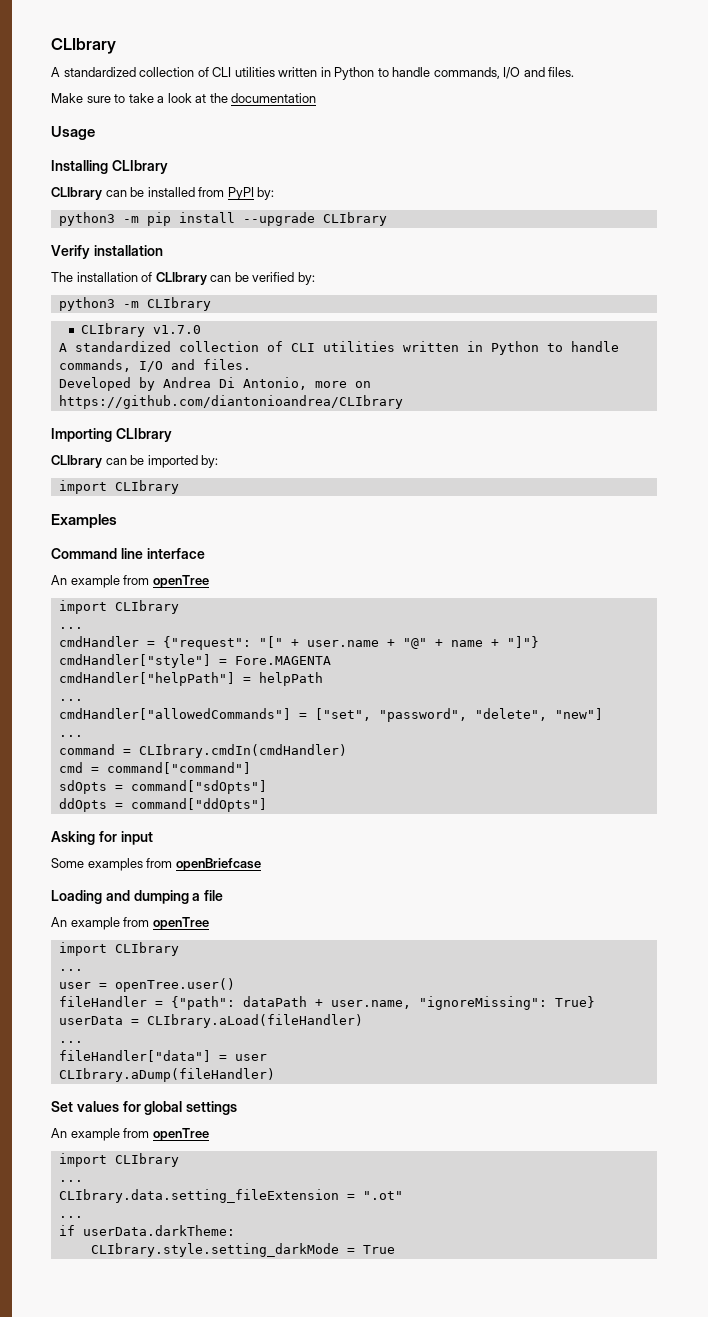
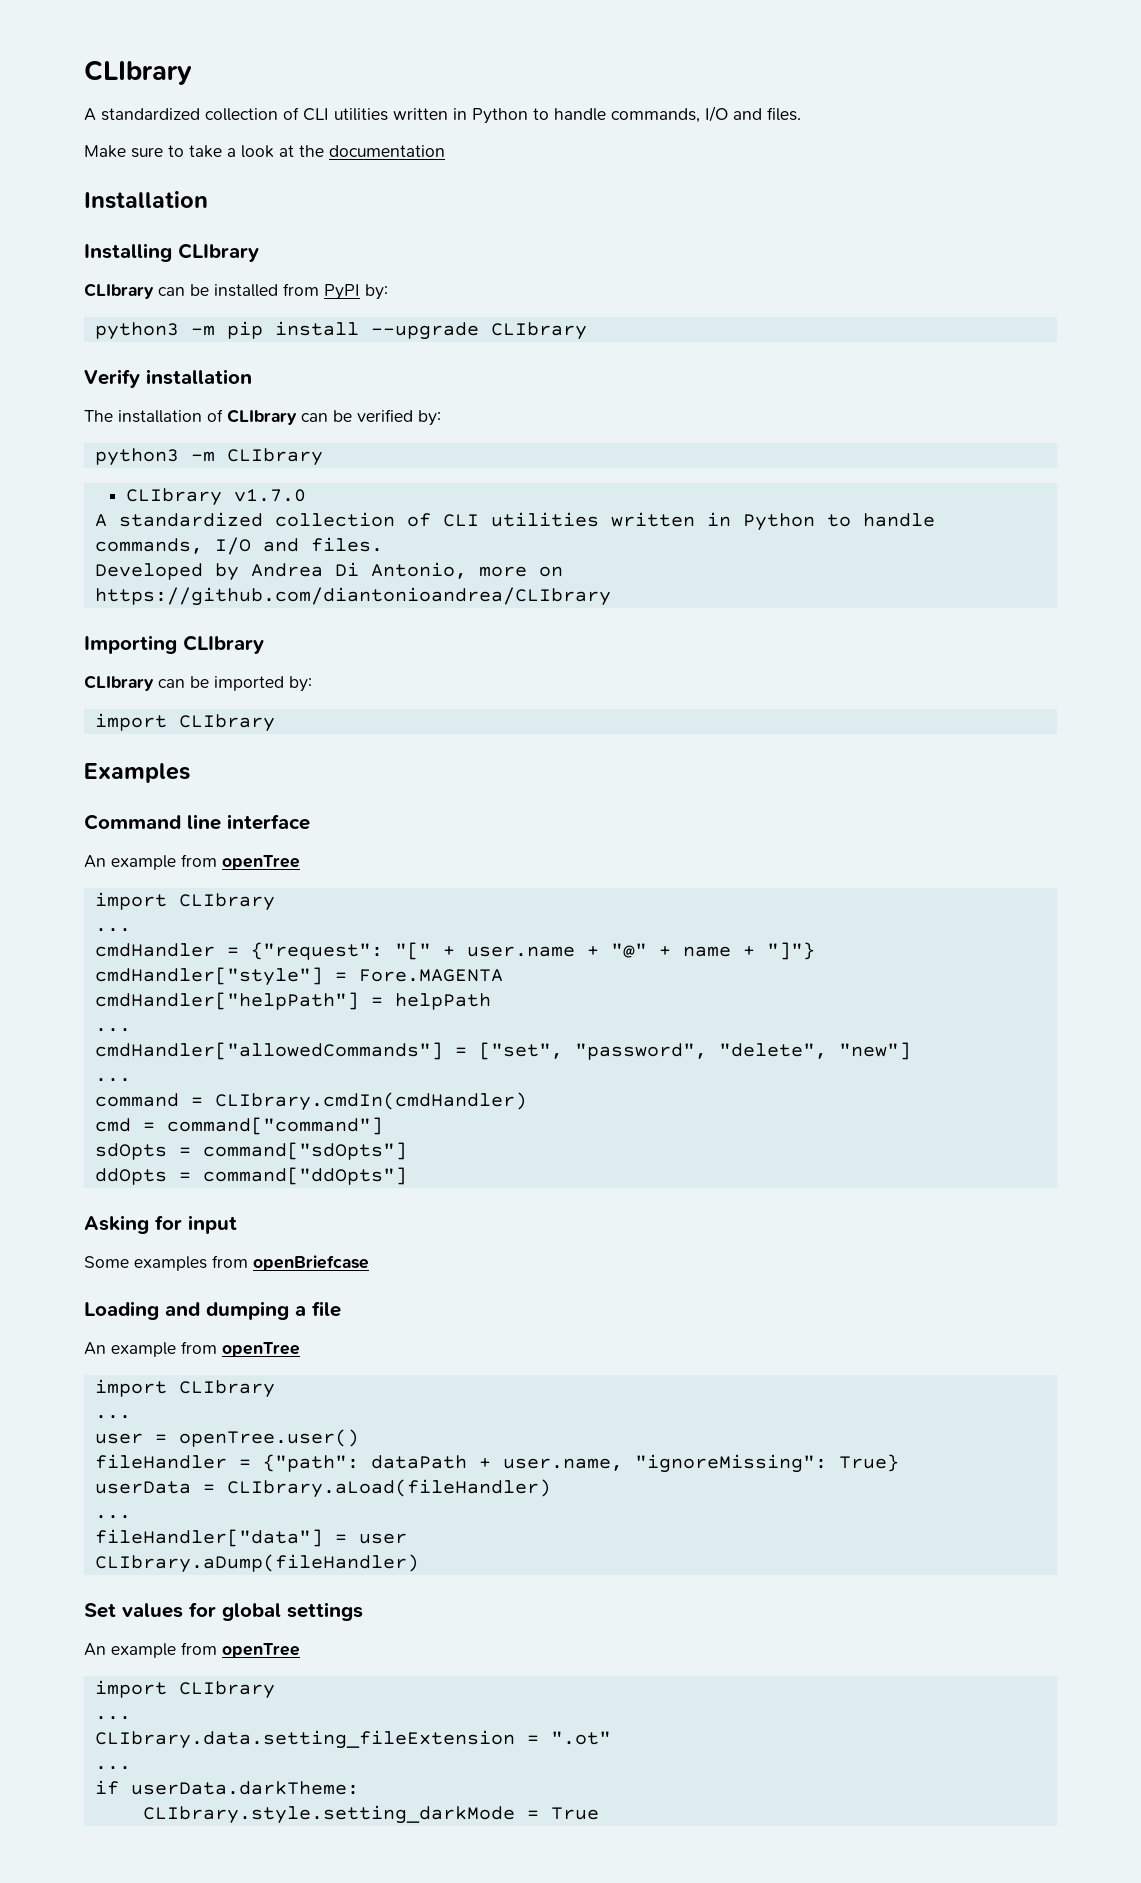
- Usage
+ Installation

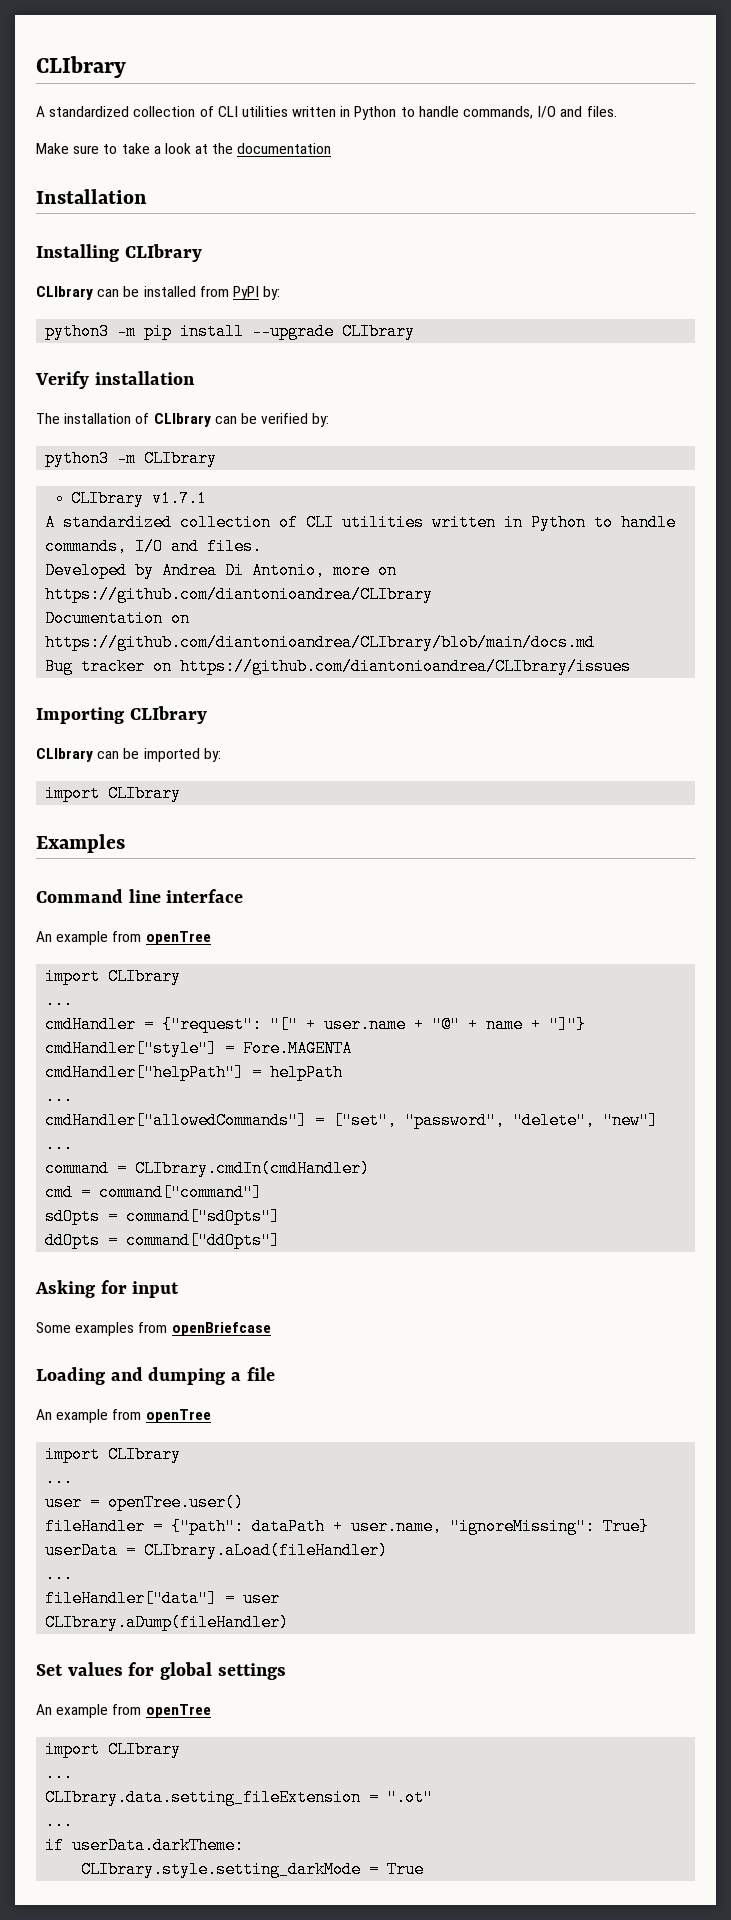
- CLIbrary v1.7.0
+ CLIbrary v1.7.1
+ Documentation on https://github.com/diantonioandrea/CLIbrary/blob/main/docs.md
+ Bug tracker on https://github.com/diantonioandrea/CLIbrary/issues

